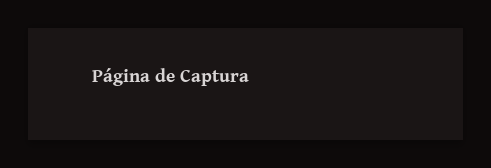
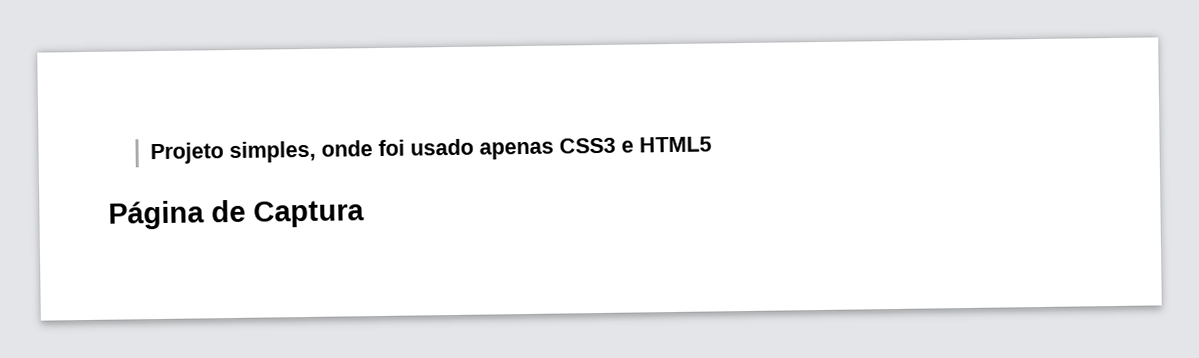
+ Projeto simples, onde foi usado apenas CSS3 e HTML5

